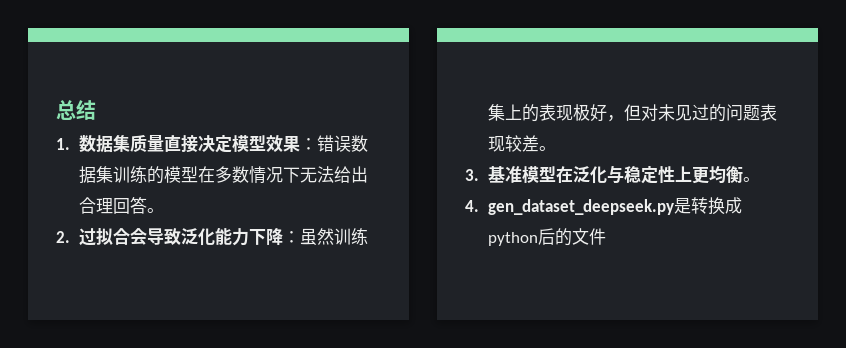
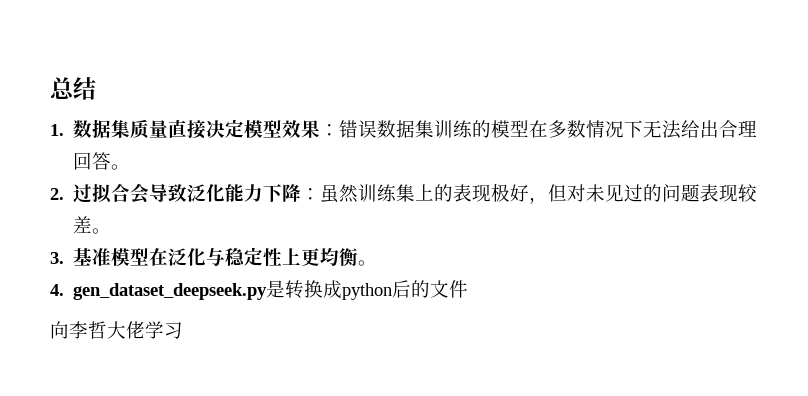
+ 向李哲大佬学习

